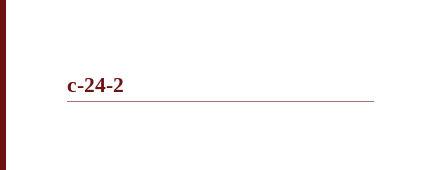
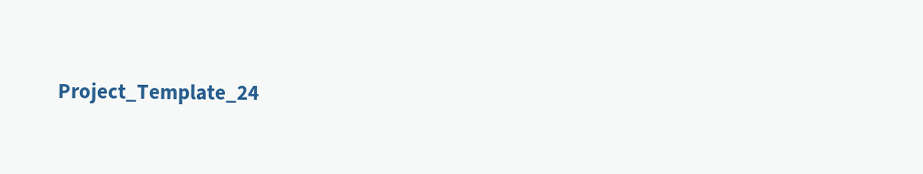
- c-24-2
+ Project_Template_24

